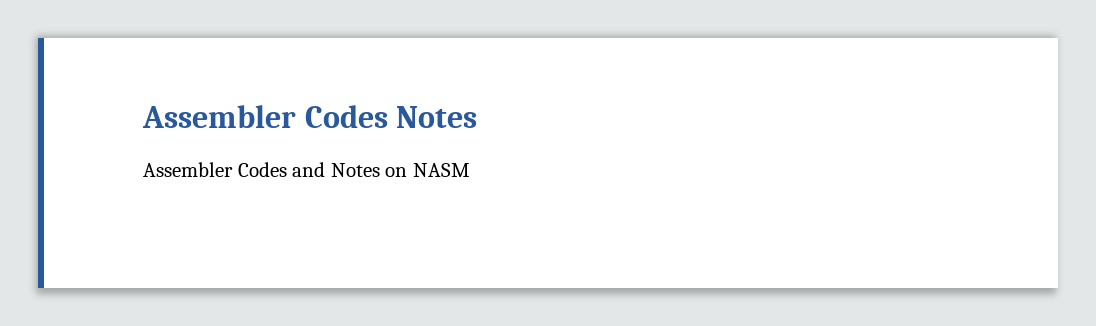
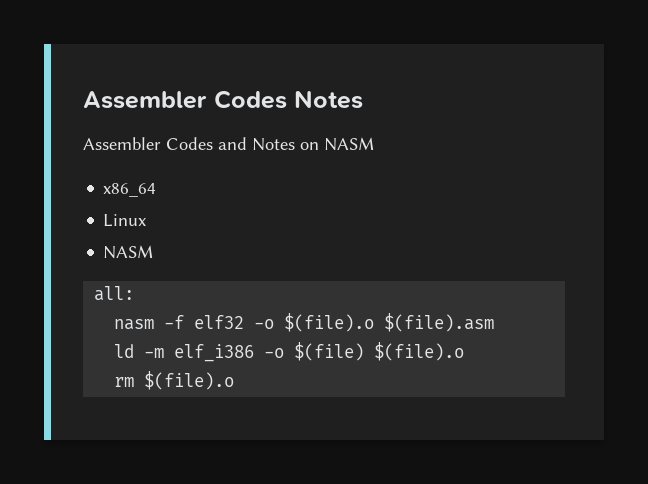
+ x86_64
+ Linux
+ NASM
+ all:
+ nasm -f elf32 -o $(file).o $(file).asm
+ ld -m elf_i386 -o $(file) $(file).o
+ rm $(file).o

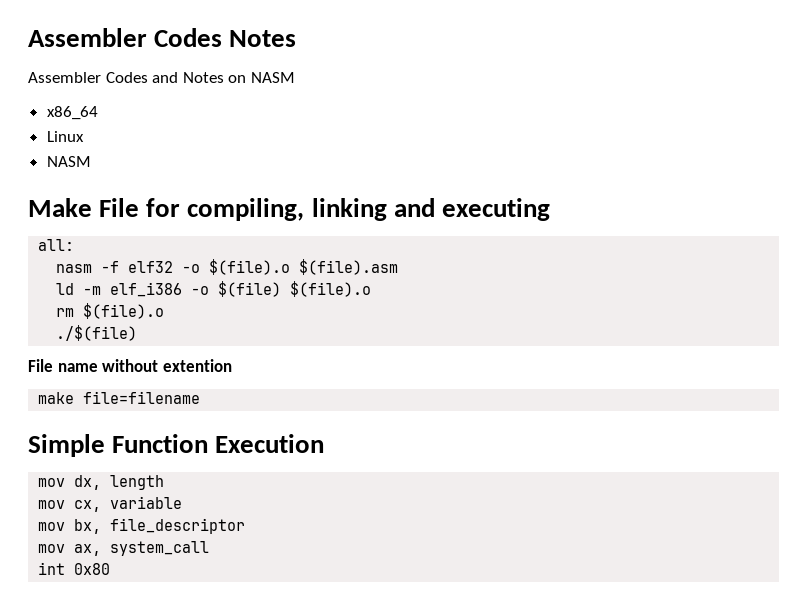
+ Make File for compiling, linking and executing
+ ./$(file)
+ File name without extention
+ make file=filename
+ Simple Function Execution
+ mov dx, length
+ mov cx, variable
+ mov bx, file_descriptor
+ mov ax, system_call
+ int 0x80

